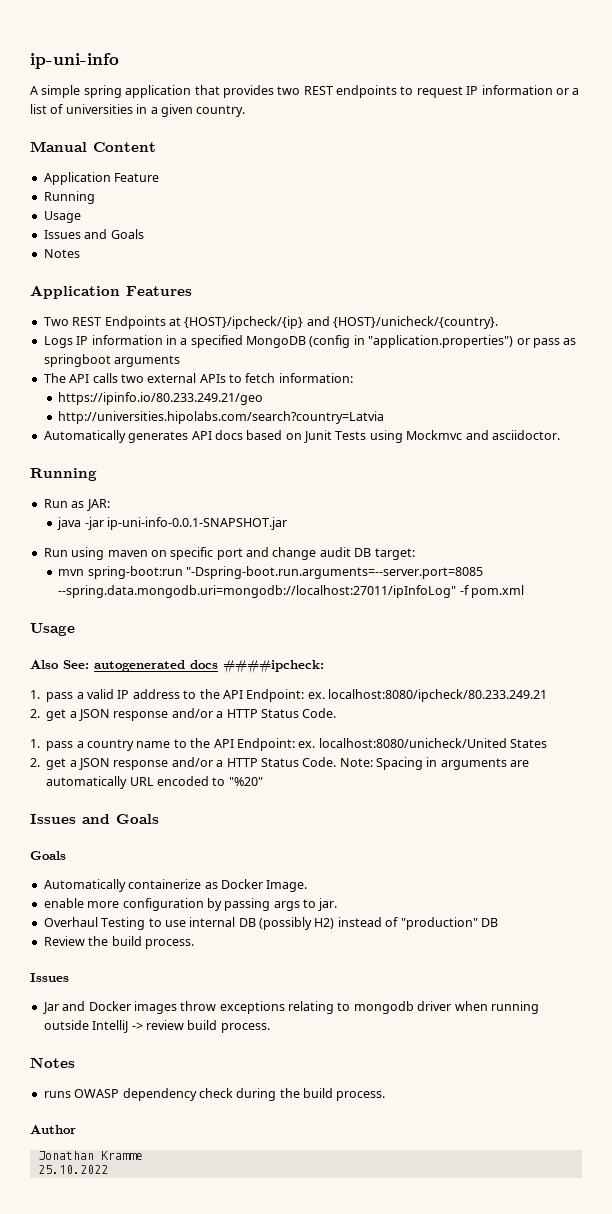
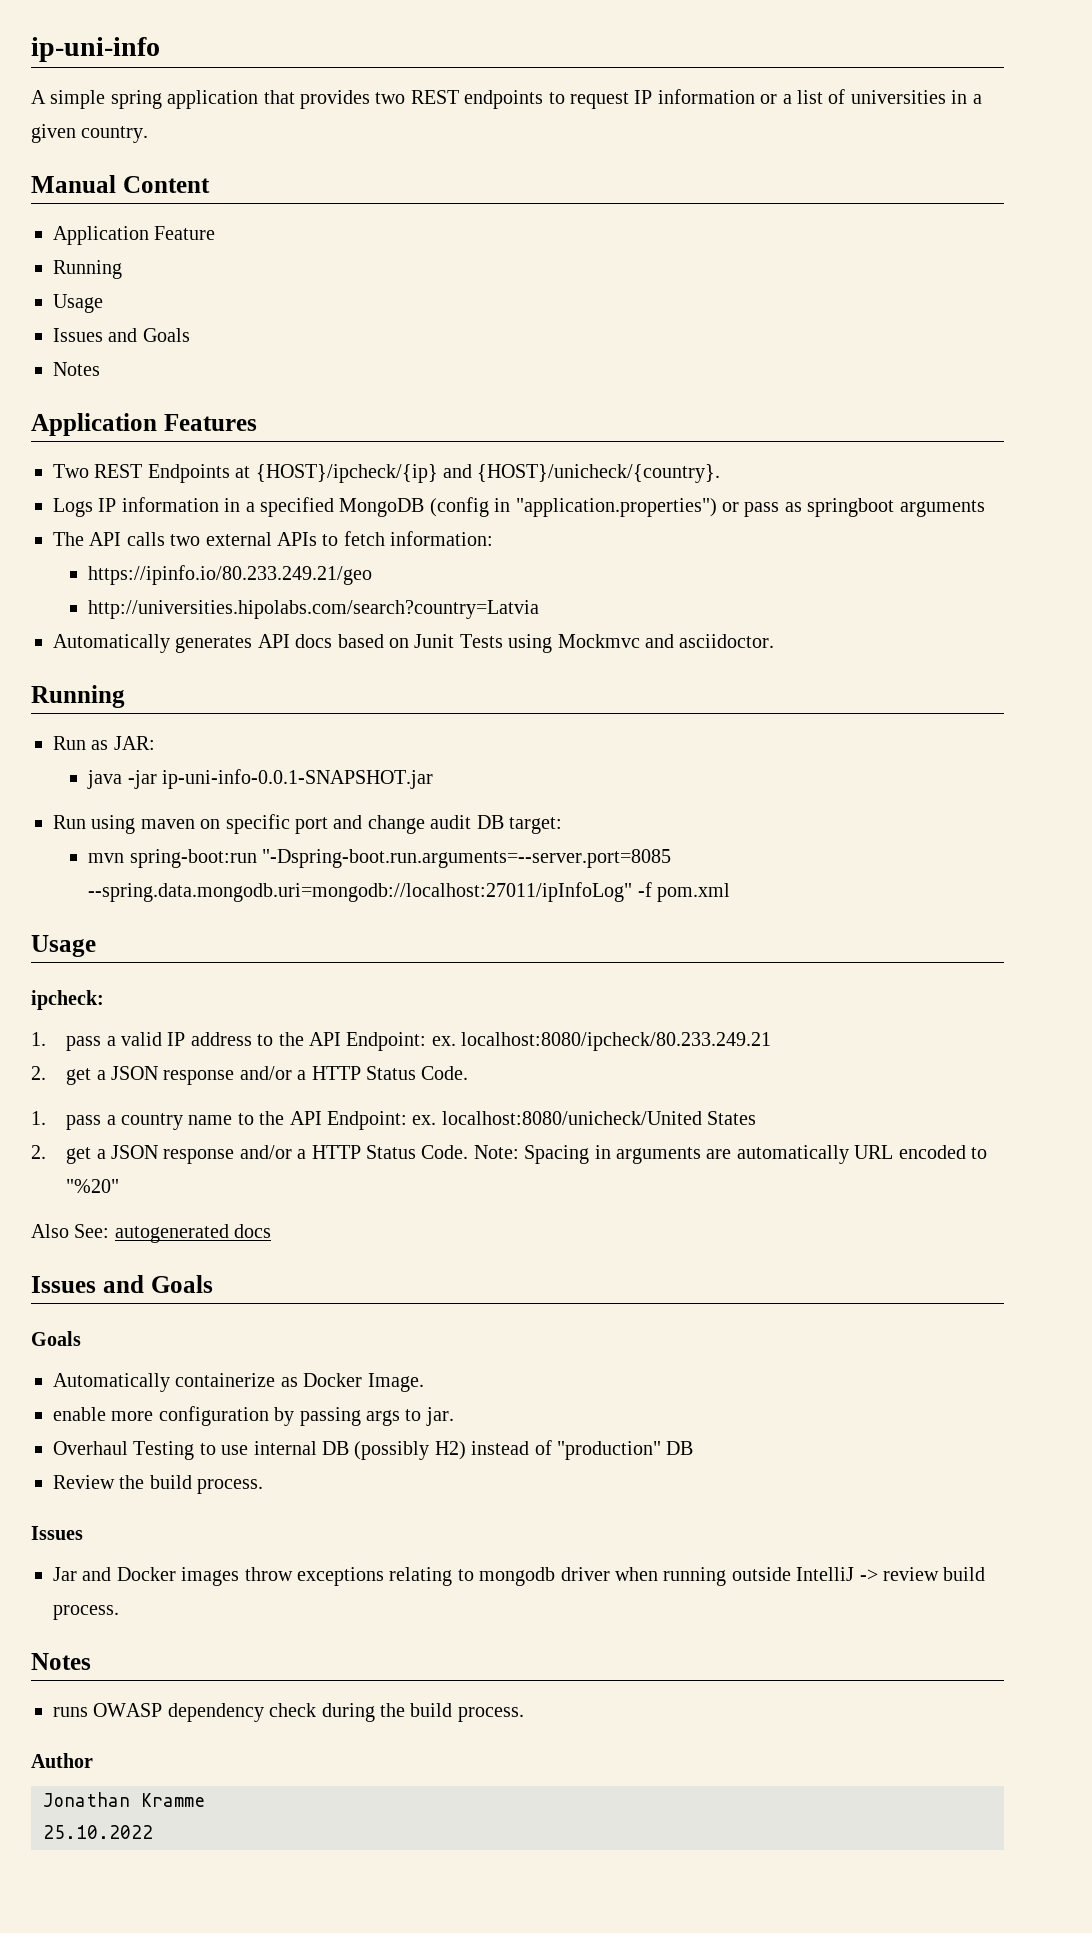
- Also See: autogenerated docs ####ipcheck:
+ ipcheck:
+ Also See: autogenerated docs

